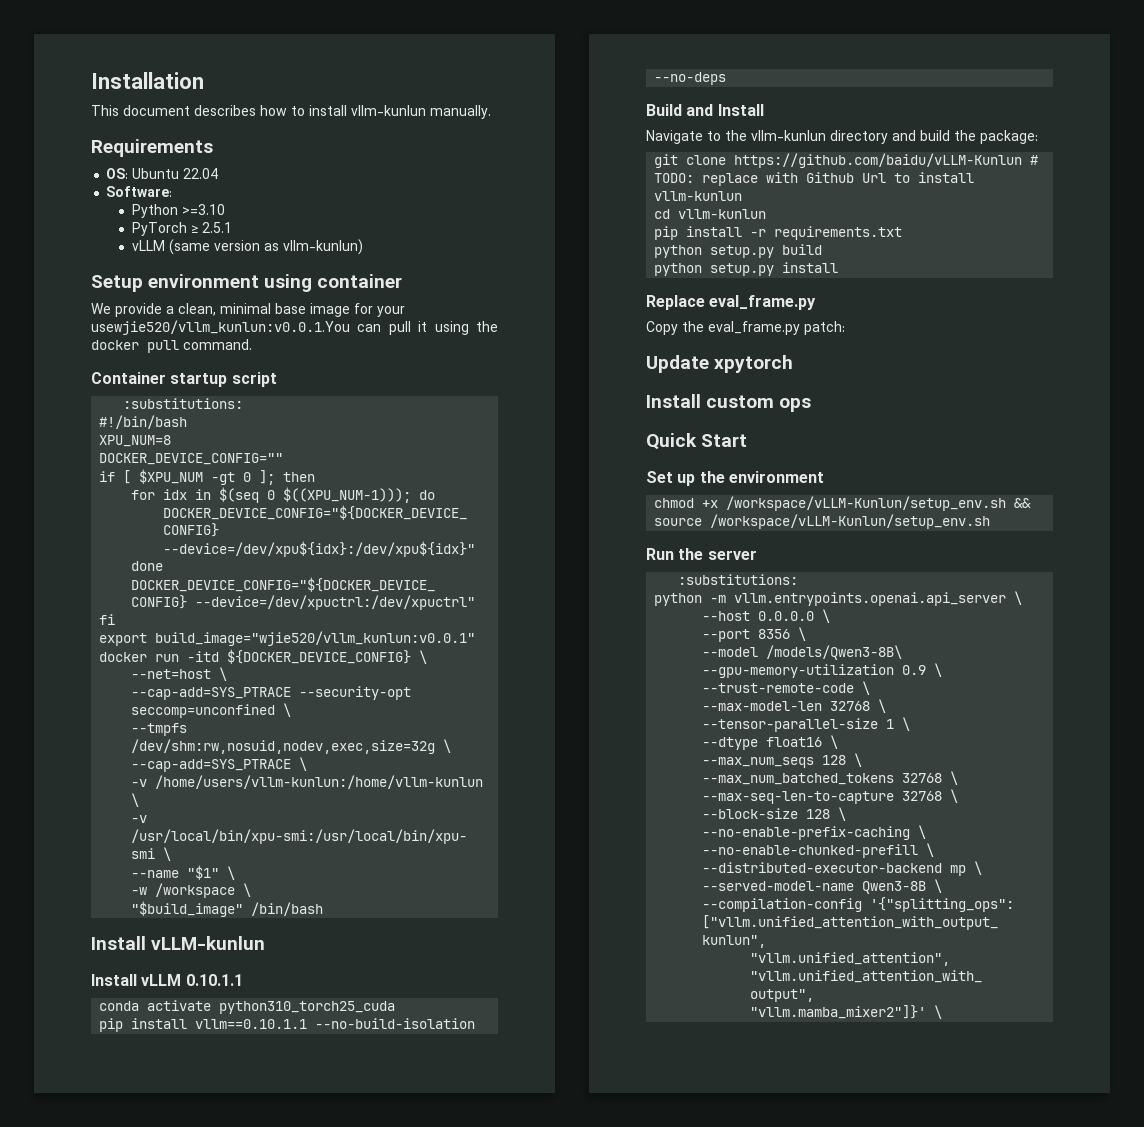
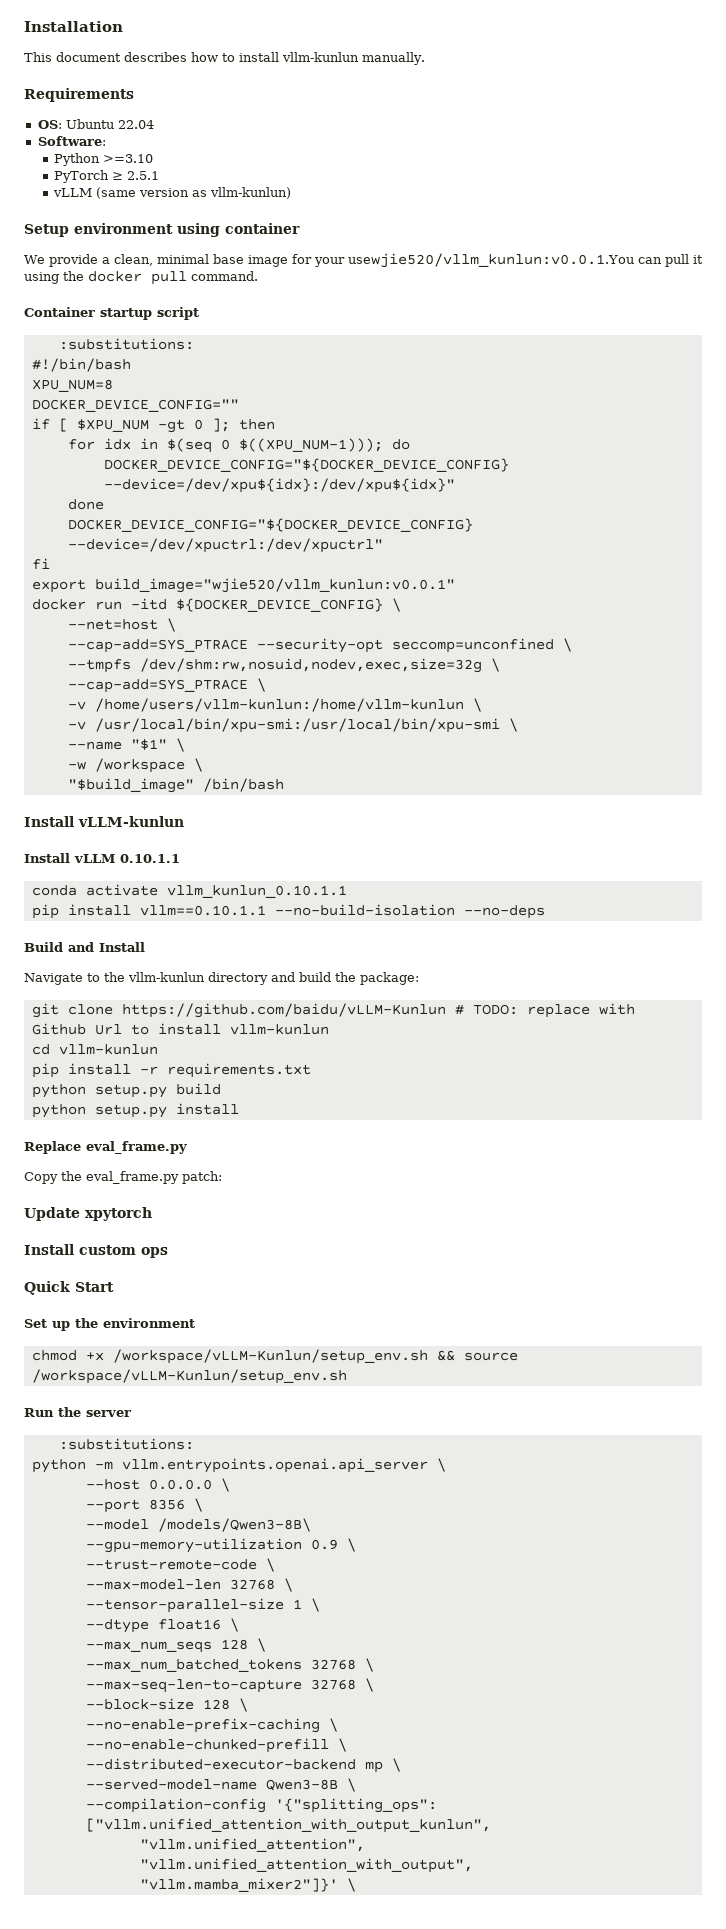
- conda activate python310_torch25_cuda
+ conda activate vllm_kunlun_0.10.1.1

